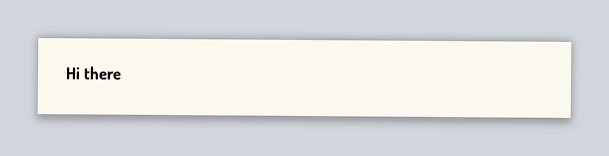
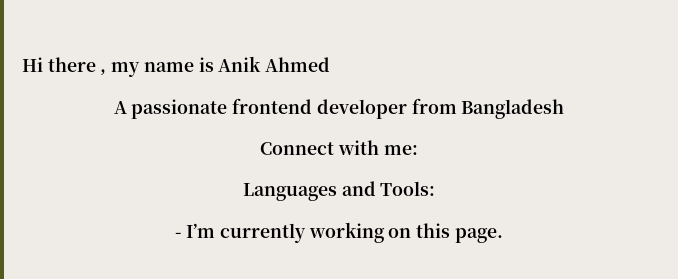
- Hi there
+ Hi there , my name is Anik Ahmed
+ A passionate frontend developer from Bangladesh
+ Connect with me:
+ Languages and Tools:
+ - I’m currently working on this page.

